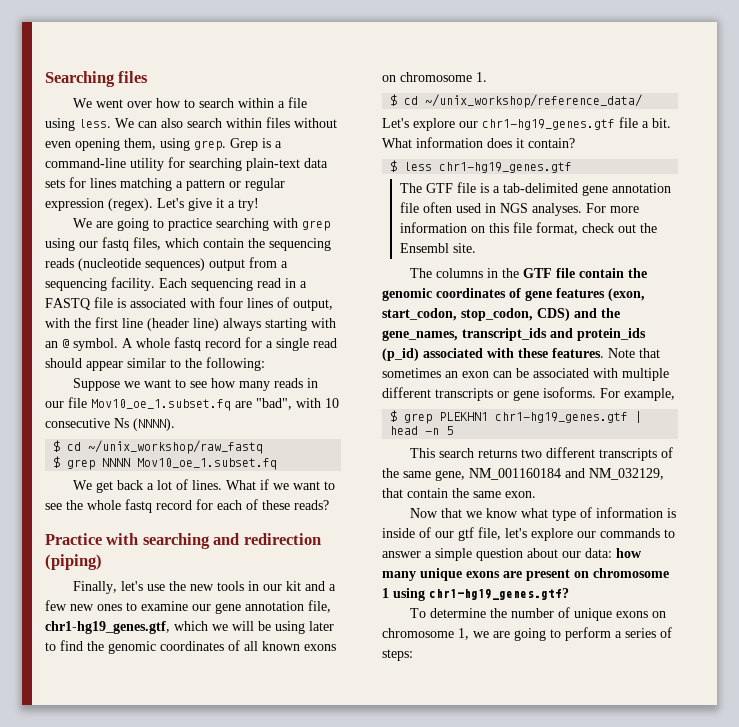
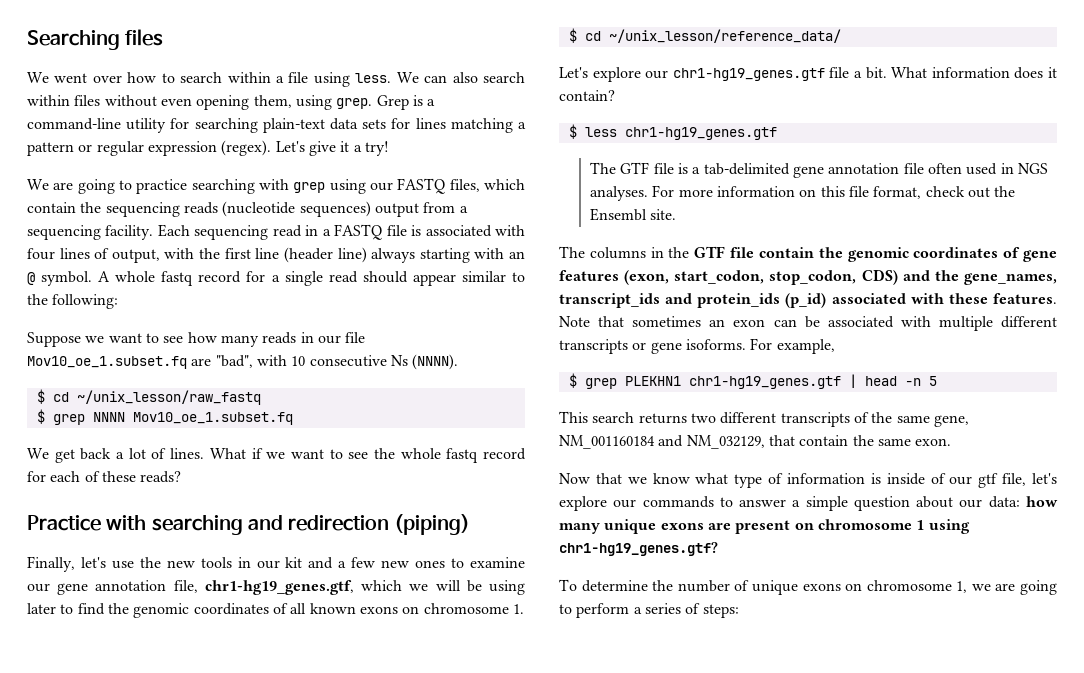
- We are going to practice searching with grep using our fastq files, which contain the sequencing reads (nucleotide sequences) output from a sequencing facility.
+ We are going to practice searching with grep using our FASTQ files, which contain the sequencing reads (nucleotide sequences) output from a sequencing facility.
- $ cd ~/unix_workshop/raw_fastq
+ $ cd ~/unix_lesson/raw_fastq
- $ cd ~/unix_workshop/reference_data/
+ $ cd ~/unix_lesson/reference_data/

